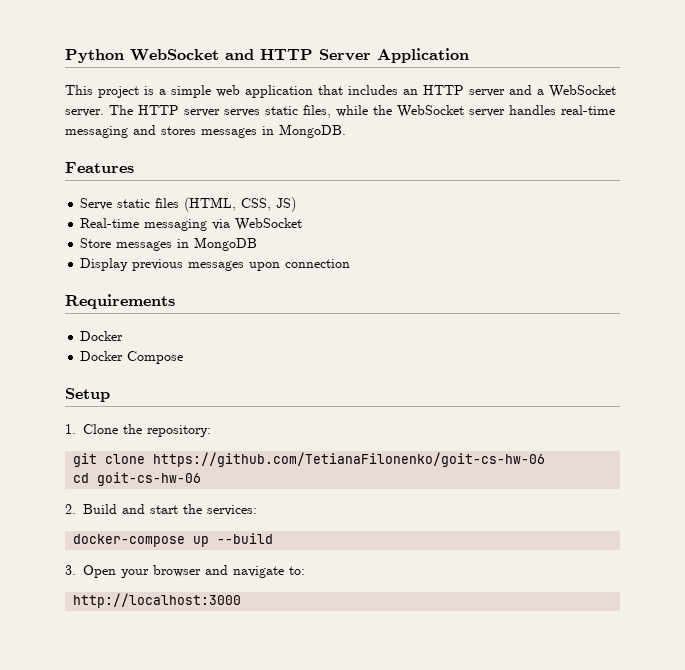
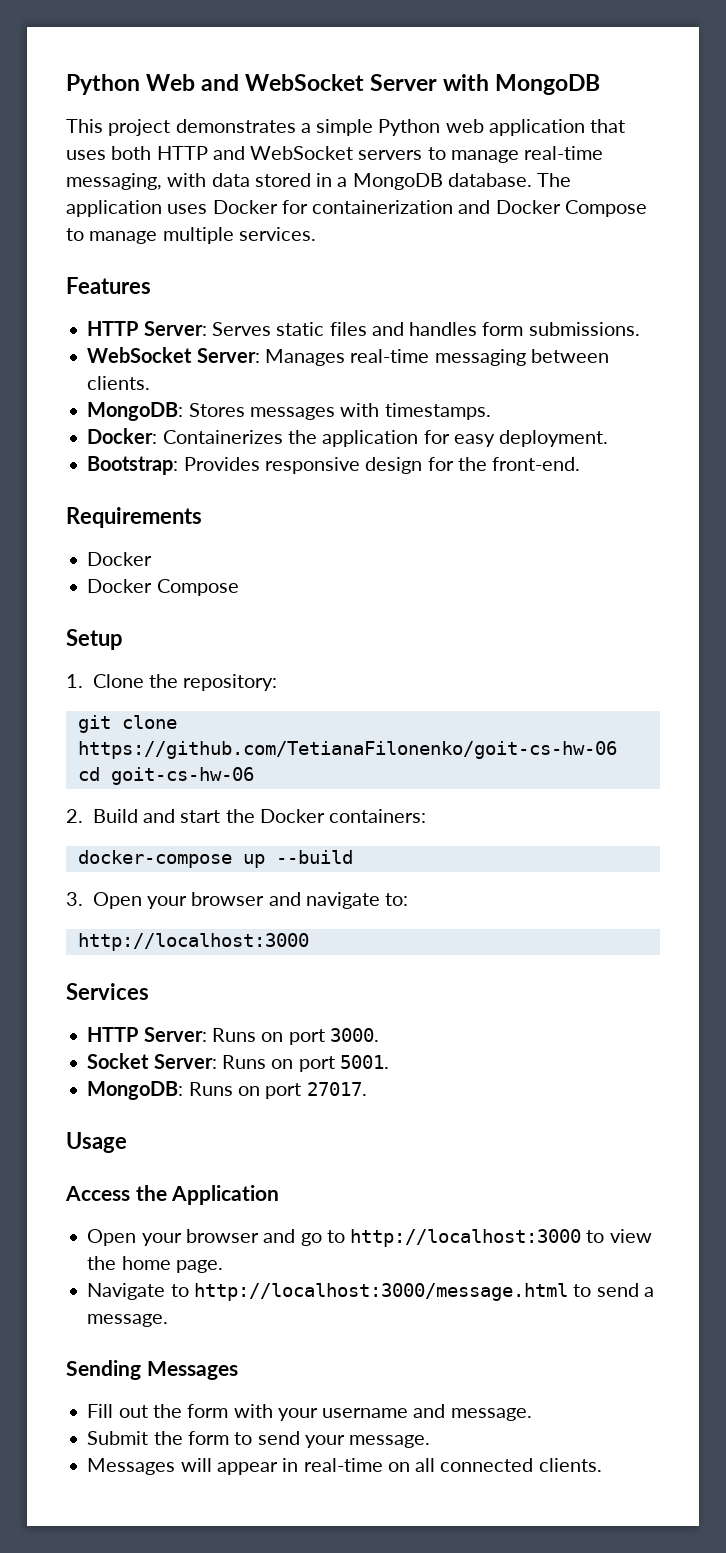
- Python WebSocket and HTTP Server Application
+ Python Web and WebSocket Server with MongoDB
- This project is a simple web application that includes an HTTP server and a WebSocket server. The HTTP server serves static files, while the WebSocket server handles real-time messaging and stores messages in MongoDB.
+ This project demonstrates a simple Python web application that uses both HTTP and WebSocket servers to manage real-time messaging, with data stored in a MongoDB database. The application uses Docker for containerization and Docker Compose to manage multiple services.
  Features
- Serve static files (HTML, CSS, JS)
- Real-time messaging via WebSocket
- Store messages in MongoDB
- Display previous messages upon connection
+ HTTP Server: Serves static files and handles form submissions.
+ WebSocket Server: Manages real-time messaging between clients.
+ MongoDB: Stores messages with timestamps.
+ Docker: Containerizes the application for easy deployment.
+ Bootstrap: Provides responsive design for the front-end.
- 2. Build and start the services:
+ 2. Build and start the Docker containers:
+ Services
+ HTTP Server: Runs on port 3000.
+ Socket Server: Runs on port 5001.
+ MongoDB: Runs on port 27017.
+ Usage
+ Access the Application
+ Open your browser and go to http://localhost:3000 to view the home page.
+ Navigate to http://localhost:3000/message.html to send a message.
+ Sending Messages
+ Fill out the form with your username and message.
+ Submit the form to send your message.
+ Messages will appear in real-time on all connected clients.

